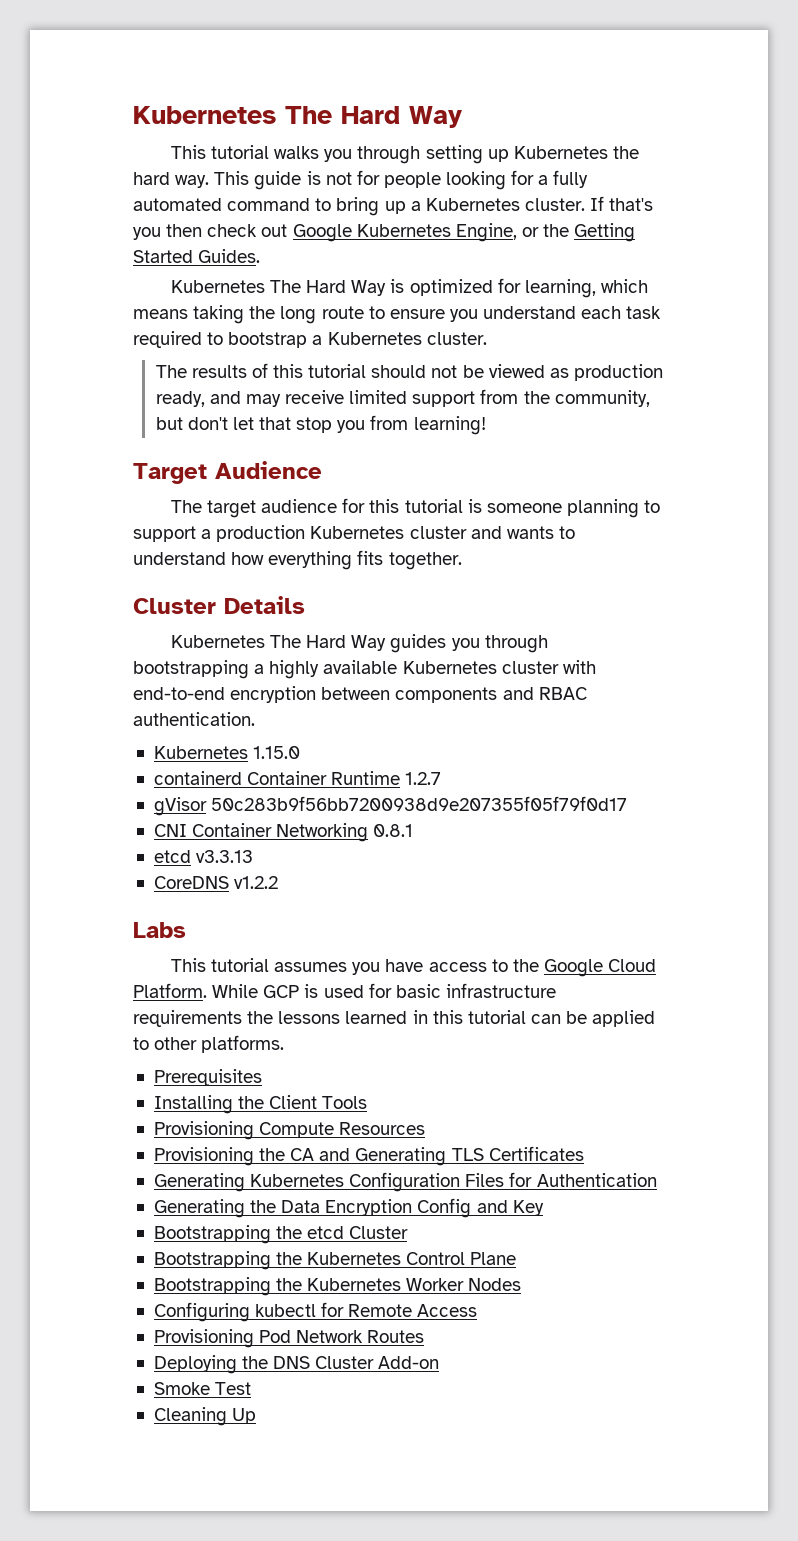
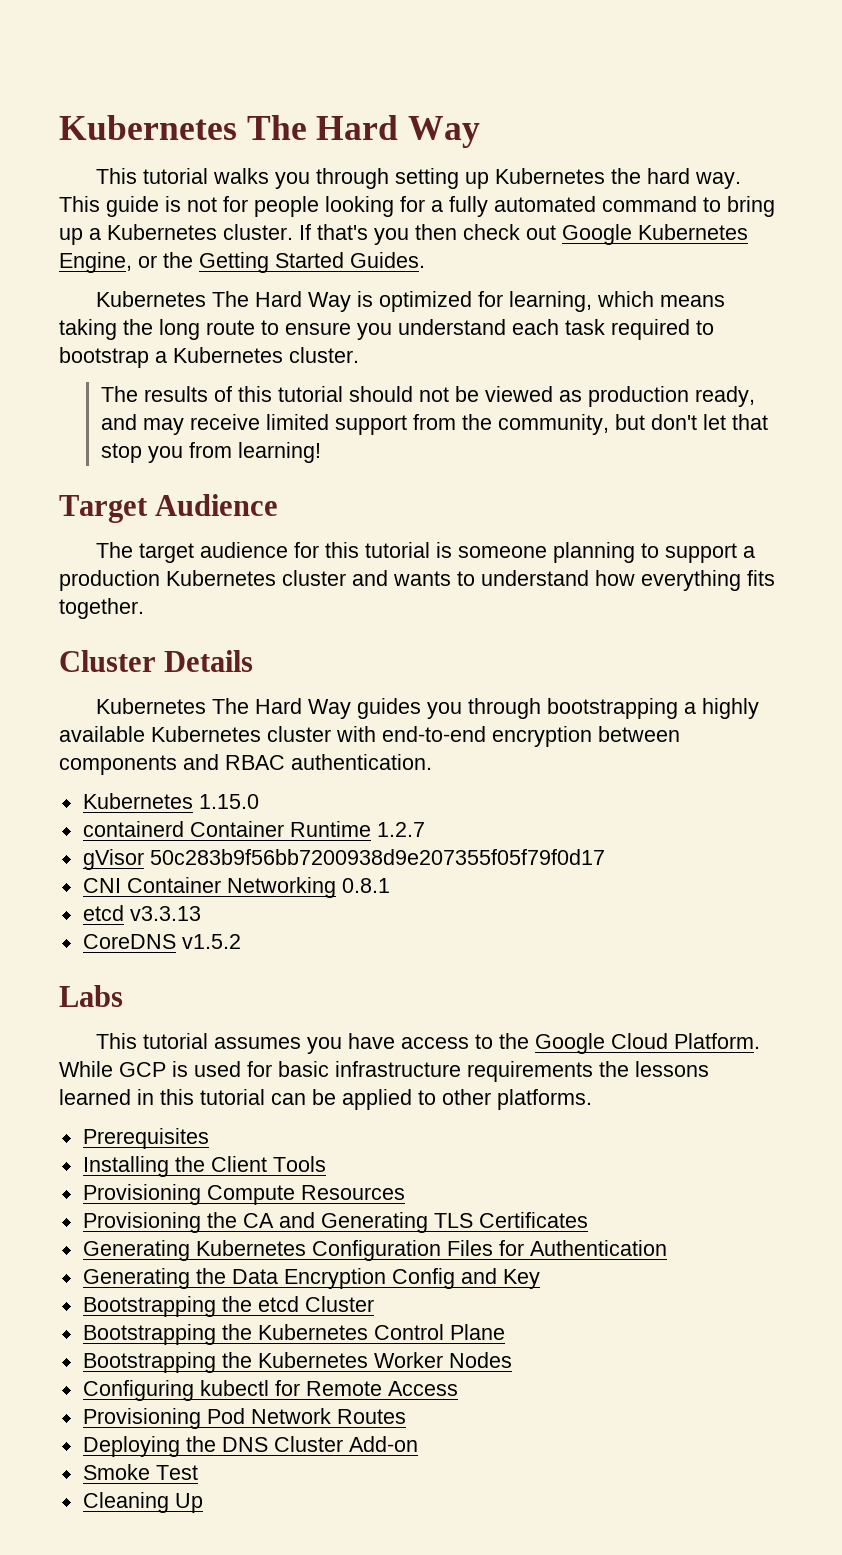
- CoreDNS v1.2.2
+ CoreDNS v1.5.2

